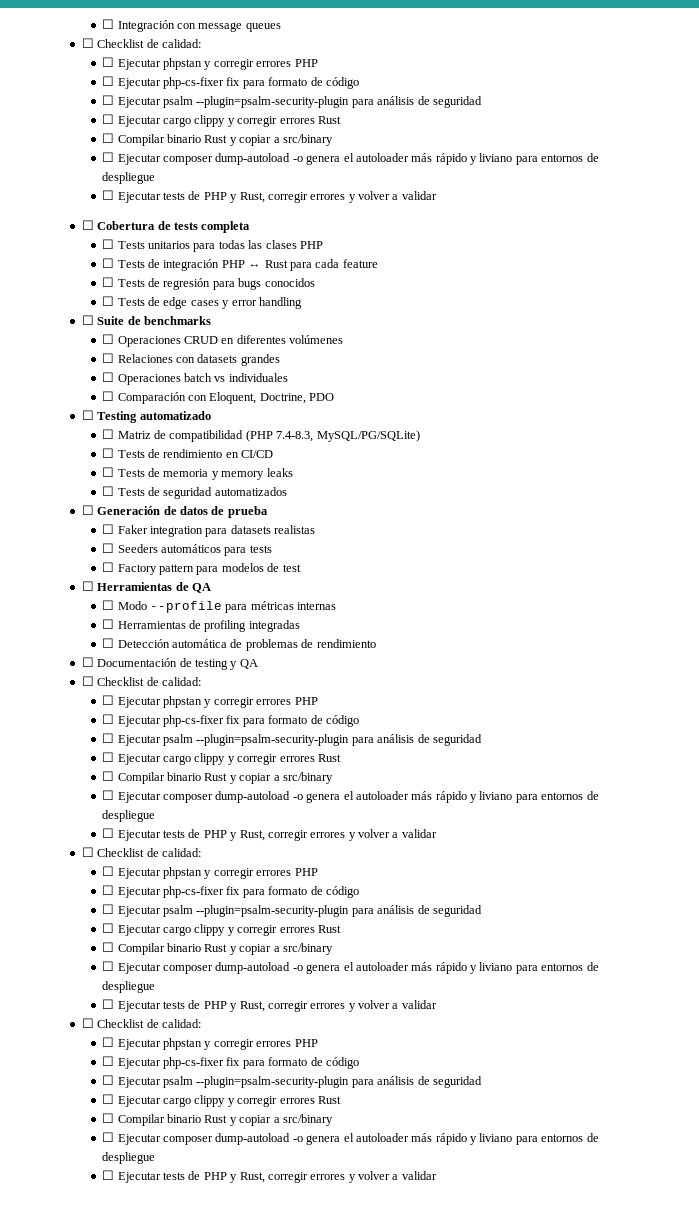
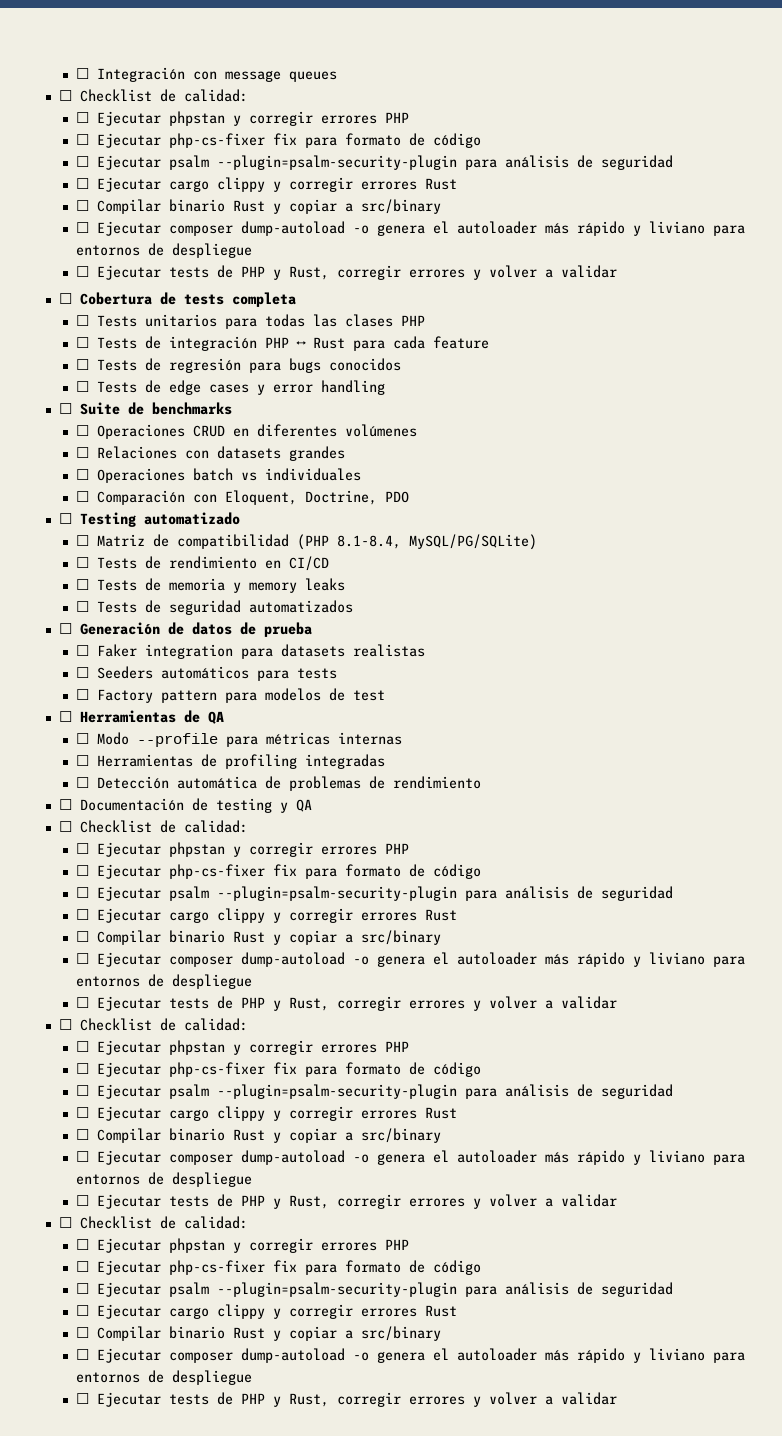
- ☐ Matriz de compatibilidad (PHP 7.4-8.3, MySQL/PG/SQLite)
+ ☐ Matriz de compatibilidad (PHP 8.1-8.4, MySQL/PG/SQLite)

